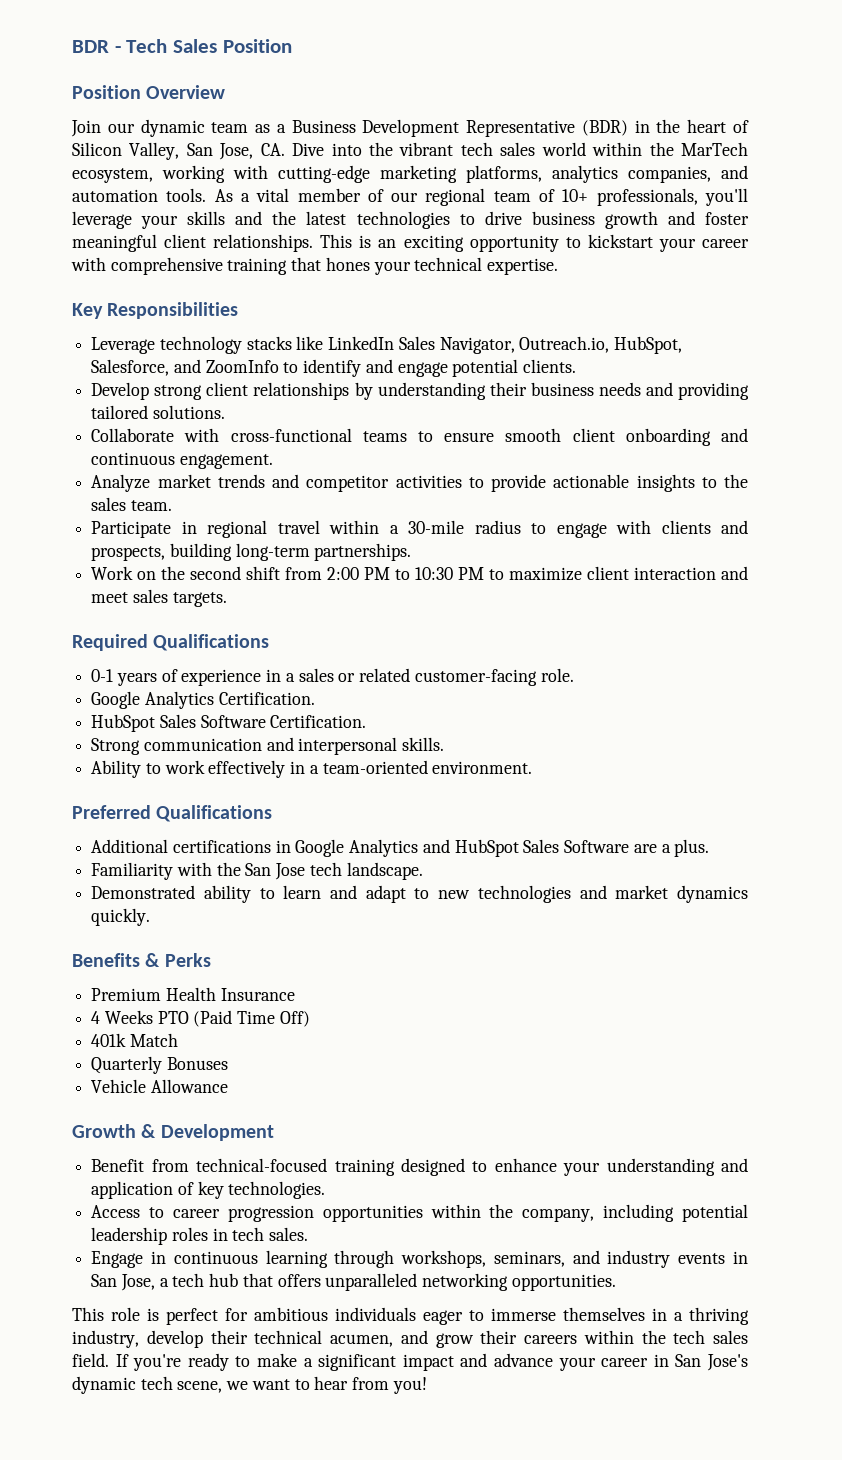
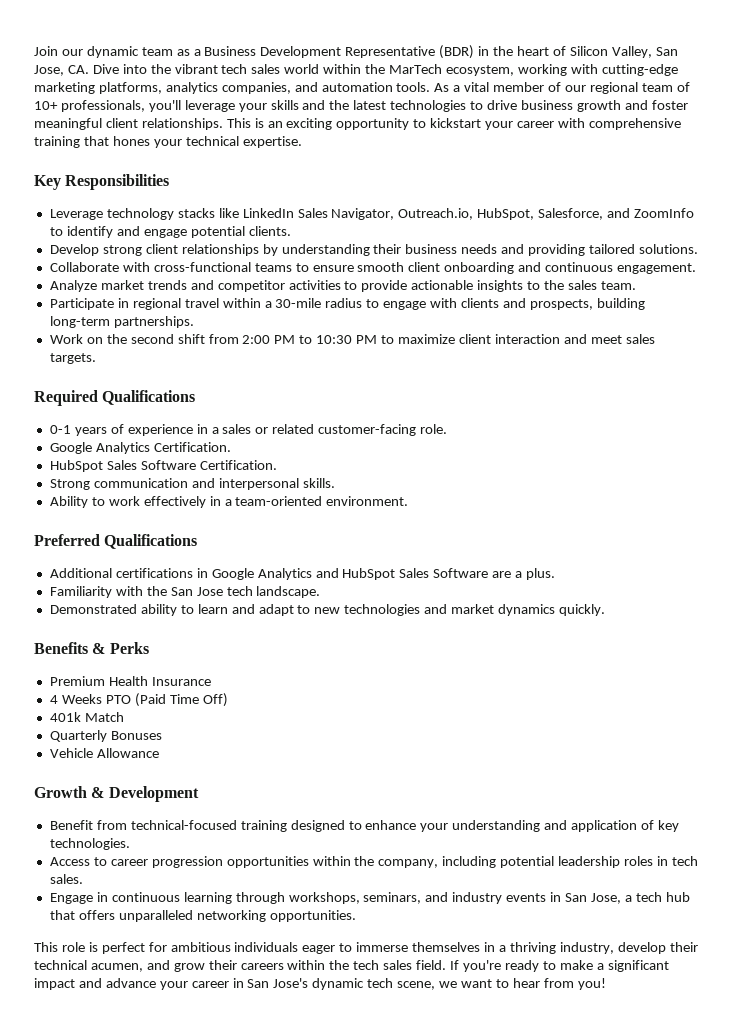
- BDR - Tech Sales Position
- Position Overview

